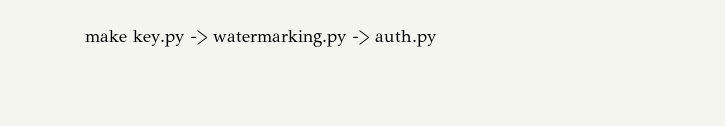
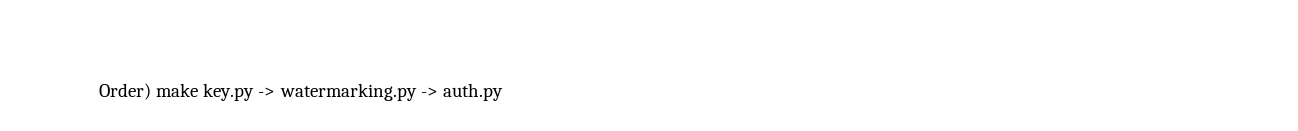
- make key.py -> watermarking.py -> auth.py
+ Order) make key.py -> watermarking.py -> auth.py

